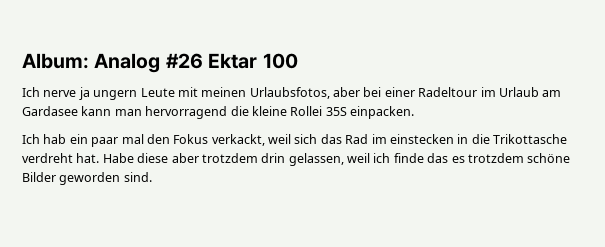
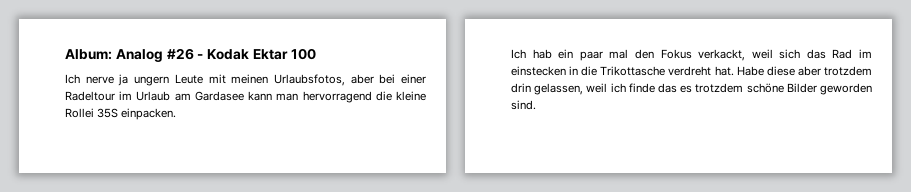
- Album: Analog #26 Ektar 100
+ Album: Analog #26 - Kodak Ektar 100

